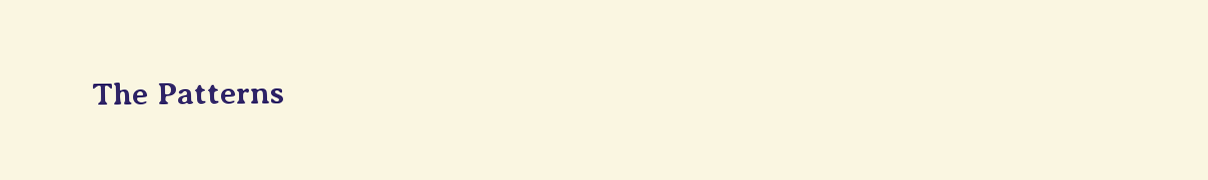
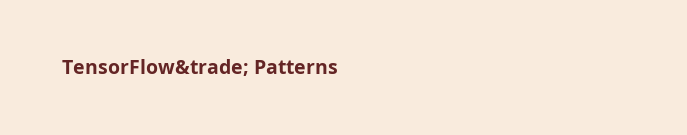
- The Patterns
+ TensorFlow&trade; Patterns

